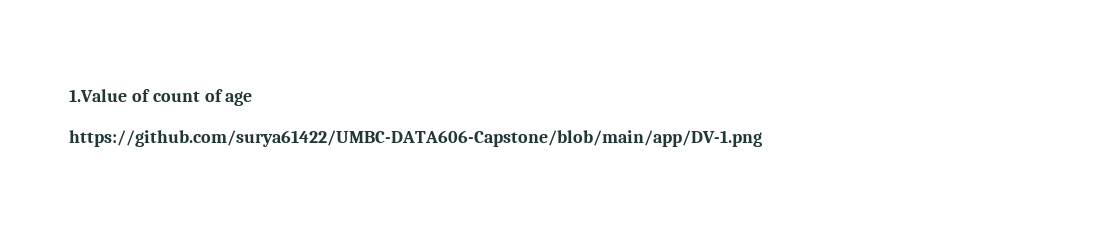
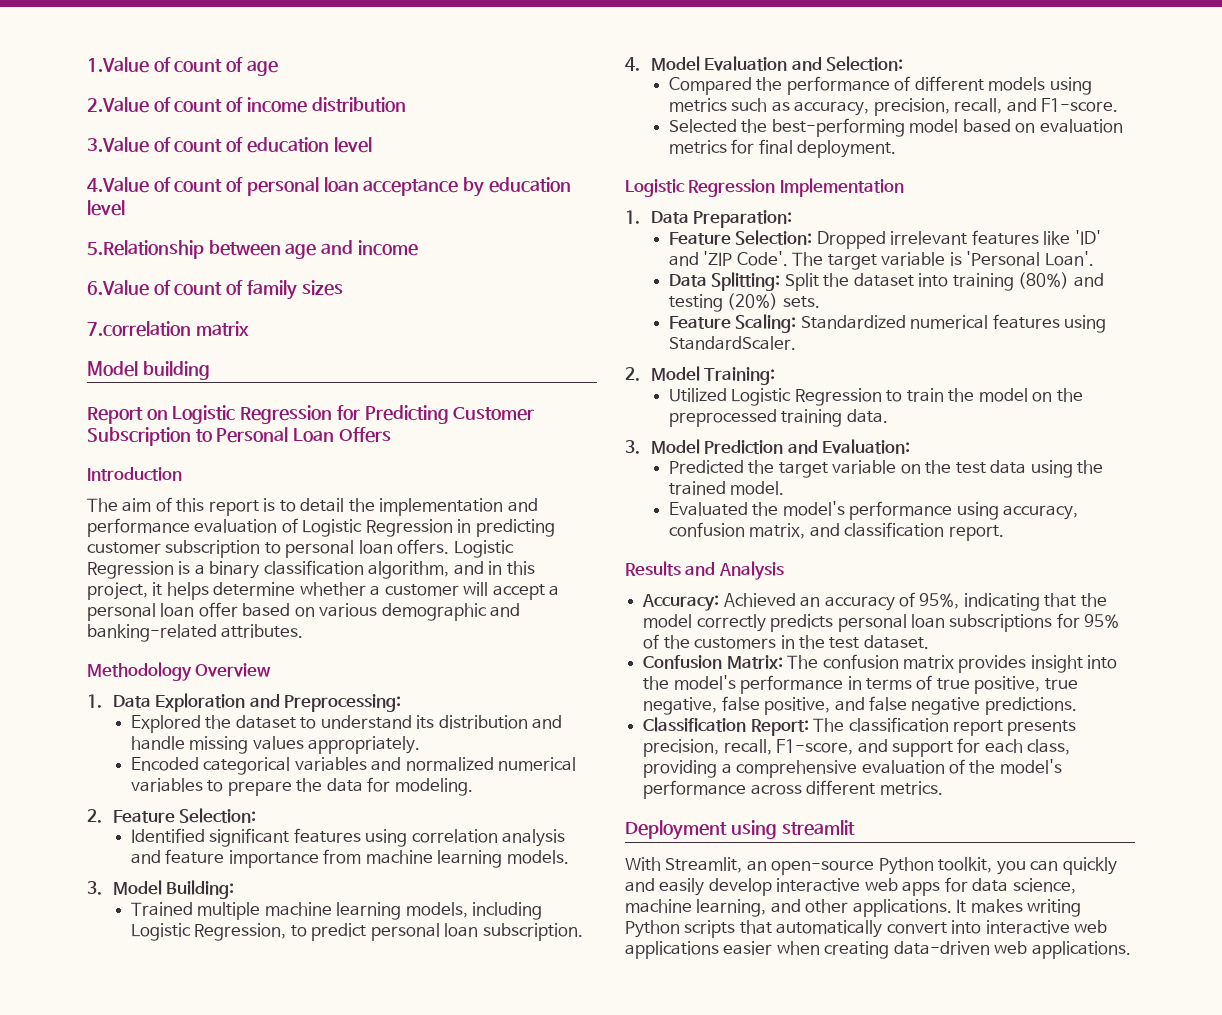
- https://github.com/surya61422/UMBC-DATA606-Capstone/blob/main/app/DV-1.png
+ 2.Value of count of income distribution
+ 3.Value of count of education level
+ 4.Value of count of personal loan acceptance by education level
+ 5.Relationship between age and income
+ 6.Value of count of family sizes
+ 7.correlation matrix
+ Model building
+ Report on Logistic Regression for Predicting Customer Subscription to Personal Loan Offers
+ Introduction
+ The aim of this report is to detail the implementation and performance evaluation of Logistic Regression in predicting customer subscription to personal loan offers. Logistic Regression is a binary classification algorithm, and in this project, it helps determine whether a customer will accept a personal loan offer based on various demographic and banking-related attributes.
+ Methodology Overview
+ 1. Data Exploration and Preprocessing:
+ Explored the dataset to understand its distribution and handle missing values appropriately.
+ Encoded categorical variables and normalized numerical variables to prepare the data for modeling.
+ 2. Feature Selection:
+ Identified significant features using correlation analysis and feature importance from machine learning models.
+ 3. Model Building:
+ Trained multiple machine learning models, including Logistic Regression, to predict personal loan subscription.
+ 4. Model Evaluation and Selection:
+ Compared the performance of different models using metrics such as accuracy, precision, recall, and F1-score.
+ Selected the best-performing model based on evaluation metrics for final deployment.
+ Logistic Regression Implementation
+ 1. Data Preparation:
+ Feature Selection: Dropped irrelevant features like 'ID' and 'ZIP Code'. The target variable is 'Personal Loan'.
+ Data Splitting: Split the dataset into training (80%) and testing (20%) sets.
+ Feature Scaling: Standardized numerical features using StandardScaler.
+ 2. Model Training:
+ Utilized Logistic Regression to train the model on the preprocessed training data.
+ 3. Model Prediction and Evaluation:
+ Predicted the target variable on the test data using the trained model.
+ Evaluated the model's performance using accuracy, confusion matrix, and classification report.
+ Results and Analysis
+ Accuracy: Achieved an accuracy of 95%, indicating that the model correctly predicts personal loan subscriptions for 95% of the customers in the test dataset.
+ Confusion Matrix: The confusion matrix provides insight into the model's performance in terms of true positive, true negative, false positive, and false negative predictions.
+ Classification Report: The classification report presents precision, recall, F1-score, and support for each class, providing a comprehensive evaluation of the model's performance across different metrics.
+ Deployment using streamlit
+ With Streamlit, an open-source Python toolkit, you can quickly and easily develop interactive web apps for data science, machine learning, and other applications. It makes writing Python scripts that automatically convert into interactive web applications easier when creating data-driven web applications.

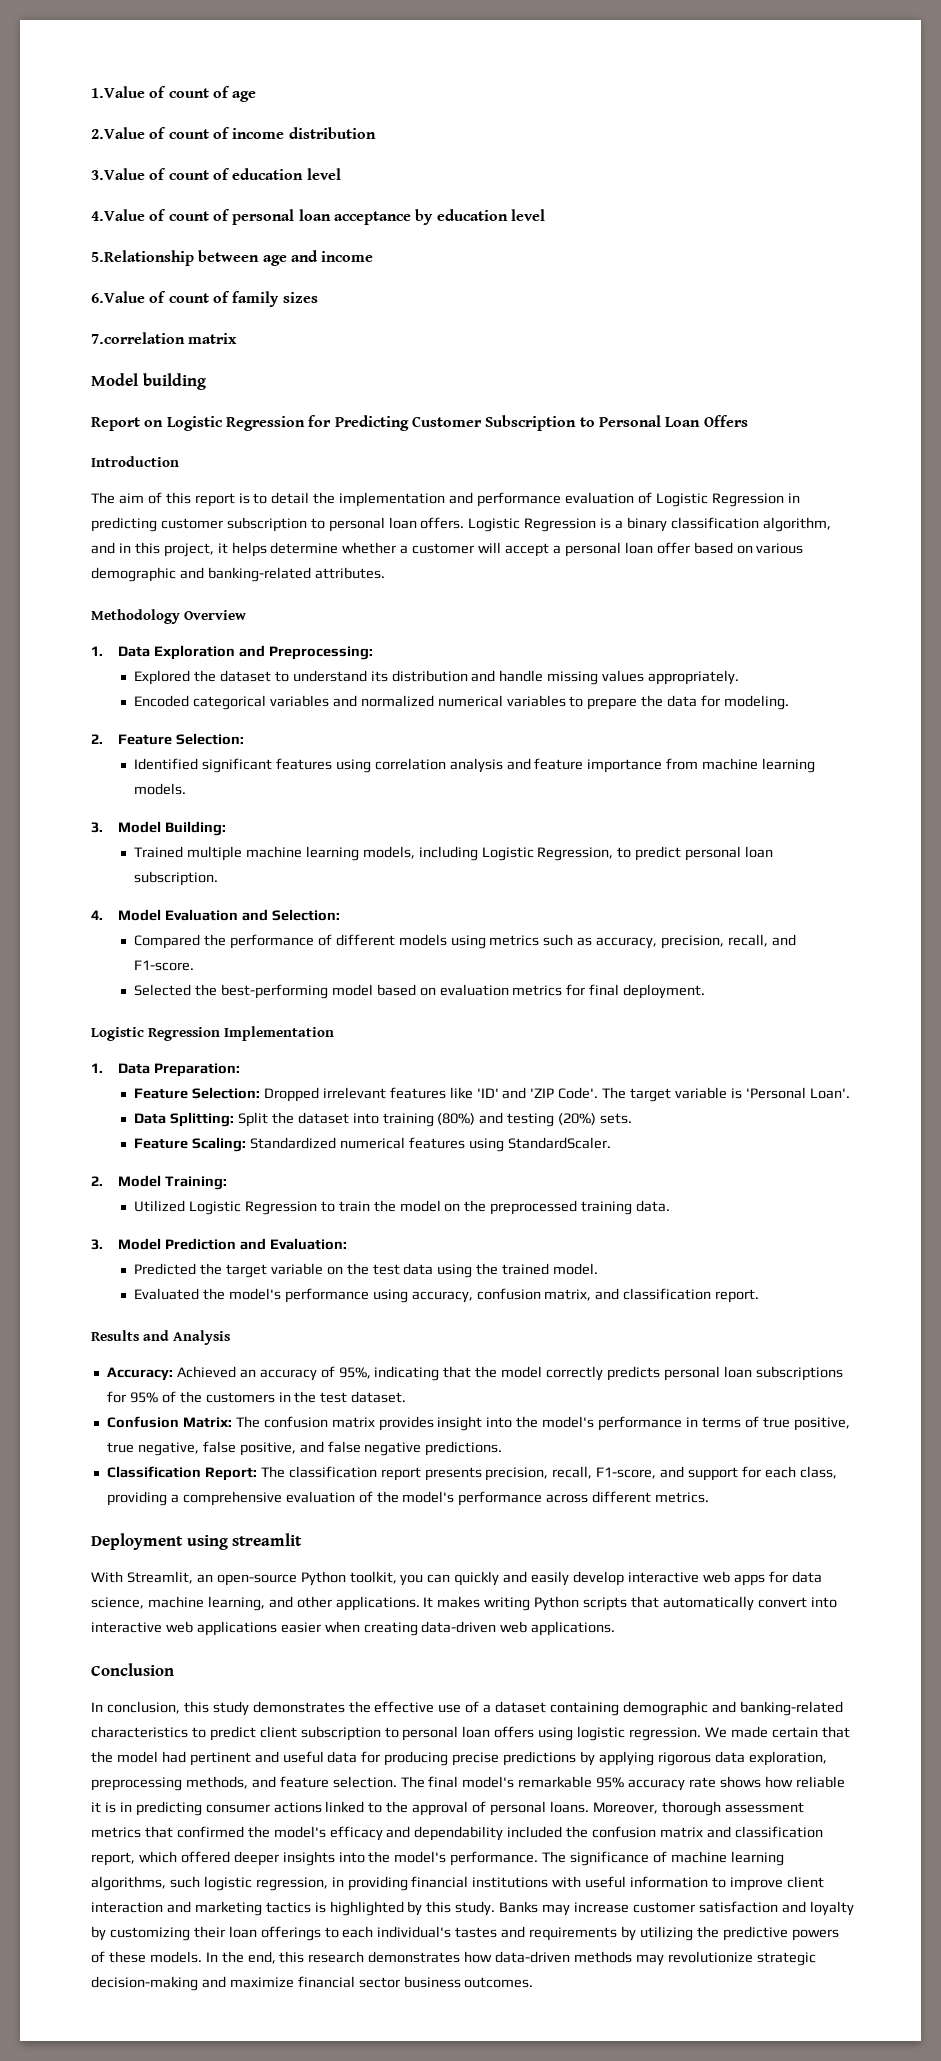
+ Conclusion
+ In conclusion, this study demonstrates the effective use of a dataset containing demographic and banking-related characteristics to predict client subscription to personal loan offers using logistic regression. We made certain that the model had pertinent and useful data for producing precise predictions by applying rigorous data exploration, preprocessing methods, and feature selection. The final model's remarkable 95% accuracy rate shows how reliable it is in predicting consumer actions linked to the approval of personal loans. Moreover, thorough assessment metrics that confirmed the model's efficacy and dependability included the confusion matrix and classification report, which offered deeper insights into the model's performance. The significance of machine learning algorithms, such logistic regression, in providing financial institutions with useful information to improve client interaction and marketing tactics is highlighted by this study. Banks may increase customer satisfaction and loyalty by customizing their loan offerings to each individual's tastes and requirements by utilizing the predictive powers of these models. In the end, this research demonstrates how data-driven methods may revolutionize strategic decision-making and maximize financial sector business outcomes.

